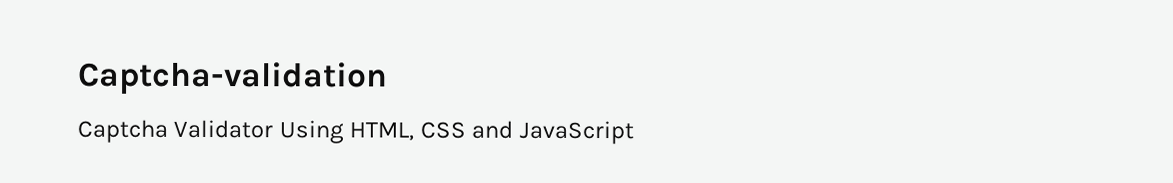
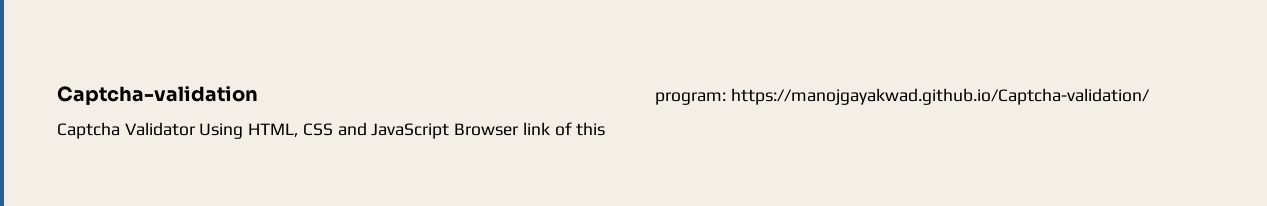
- Captcha Validator Using HTML, CSS and JavaScript
+ Captcha Validator Using HTML, CSS and JavaScript Browser link of this program: https://manojgayakwad.github.io/Captcha-validation/

